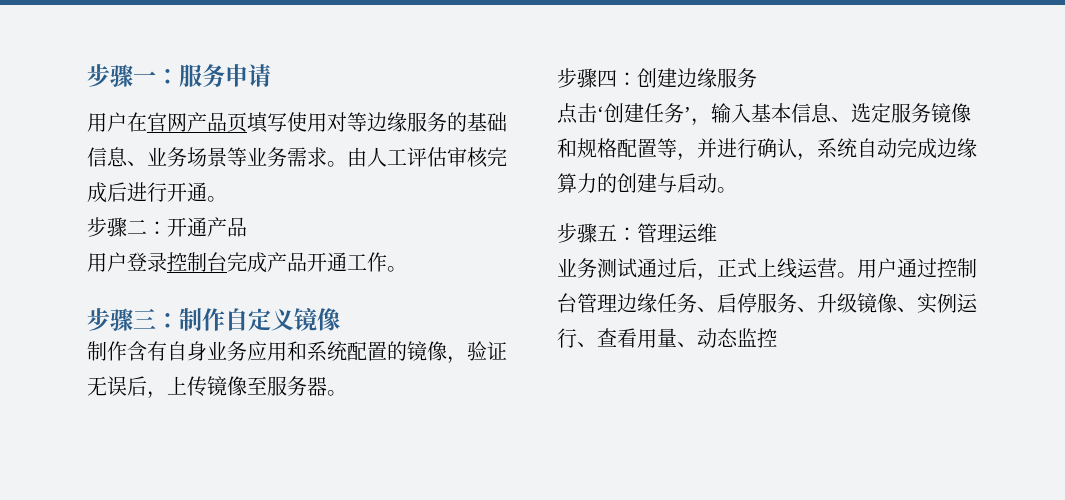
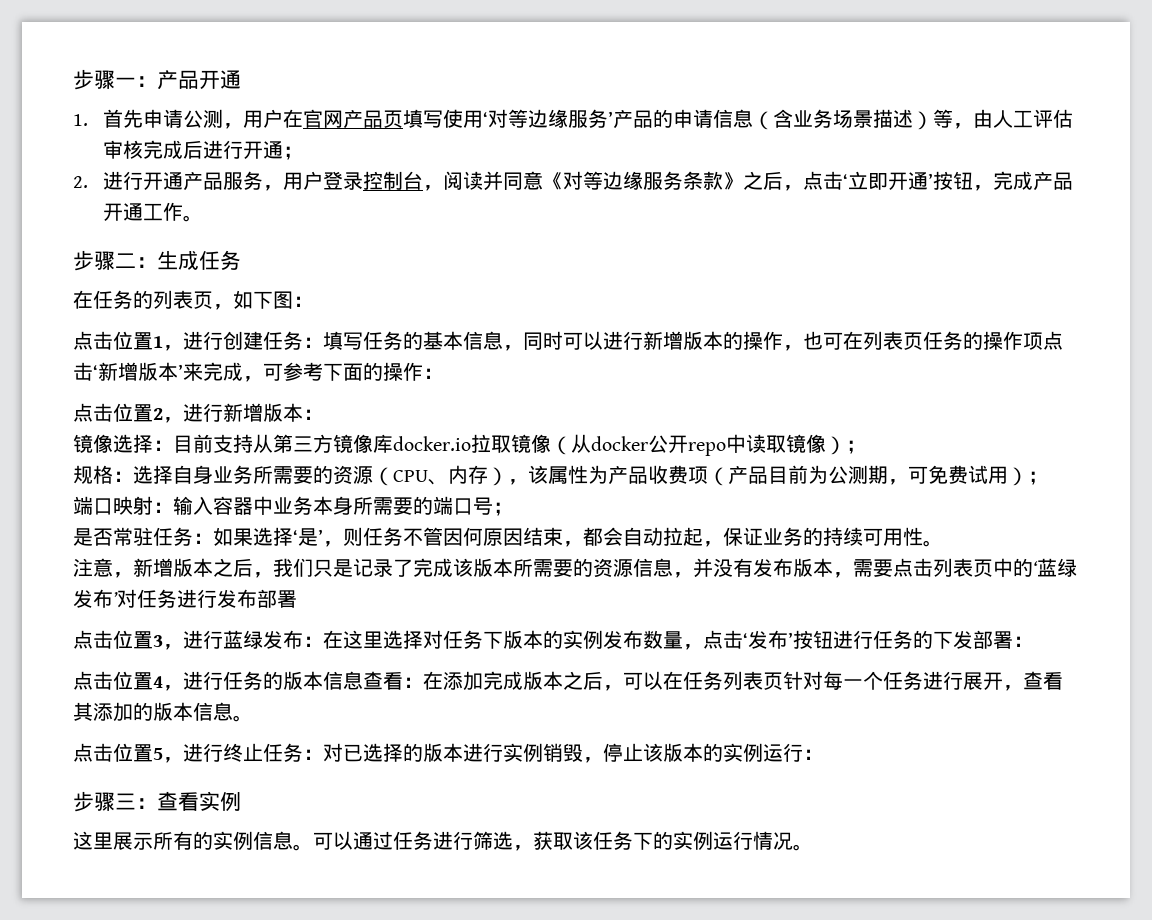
- 步骤一：服务申请
- 用户在官网产品页填写使用对等边缘服务的基础信息、业务场景等业务需求。由人工评估审核完成后进行开通。
- 步骤二：开通产品
- 用户登录控制台完成产品开通工作。
+ 步骤一：产品开通
+ 1.首先申请公测，用户在官网产品页填写使用‘对等边缘服务’产品的申请信息（含业务场景描述）等，由人工评估审核完成后进行开通；
+ 2.进行开通产品服务，用户登录控制台，阅读并同意《对等边缘服务条款》之后，点击‘立即开通’按钮，完成产品开通工作。
- 步骤三：制作自定义镜像
- 制作含有自身业务应用和系统配置的镜像，验证无误后，上传镜像至服务器。
- 步骤四：创建边缘服务
- 点击‘创建任务’，输入基本信息、选定服务镜像和规格配置等，并进行确认，系统自动完成边缘算力的创建与启动。
- 步骤五：管理运维
- 业务测试通过后，正式上线运营。用户通过控制台管理边缘任务、启停服务、升级镜像、实例运行、查看用量、动态监控
+ 步骤二：生成任务
+ 在任务的列表页，如下图：
+ 点击位置1，进行创建任务：填写任务的基本信息，同时可以进行新增版本的操作，也可在列表页任务的操作项点击‘新增版本’来完成，可参考下面的操作：
+ 点击位置2，进行新增版本：
+ 镜像选择：目前支持从第三方镜像库docker.io拉取镜像（从docker公开repo中读取镜像）；
+ 规格：选择自身业务所需要的资源（CPU、内存），该属性为产品收费项（产品目前为公测期，可免费试用）；
+ 端口映射：输入容器中业务本身所需要的端口号；
+ 是否常驻任务：如果选择‘是’，则任务不管因何原因结束，都会自动拉起，保证业务的持续可用性。
+ 注意，新增版本之后，我们只是记录了完成该版本所需要的资源信息，并没有发布版本，需要点击列表页中的‘蓝绿发布’对任务进行发布部署
+ 点击位置3，进行蓝绿发布：在这里选择对任务下版本的实例发布数量，点击‘发布’按钮进行任务的下发部署：
+ 点击位置4，进行任务的版本信息查看：在添加完成版本之后，可以在任务列表页针对每一个任务进行展开，查看其添加的版本信息。
+ 点击位置5，进行终止任务：对已选择的版本进行实例销毁，停止该版本的实例运行：
+ 步骤三：查看实例
+ 这里展示所有的实例信息。可以通过任务进行筛选，获取该任务下的实例运行情况。

